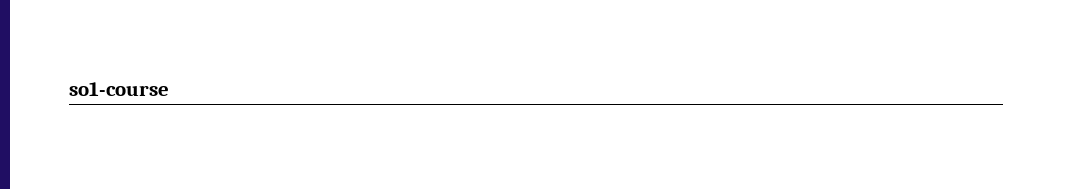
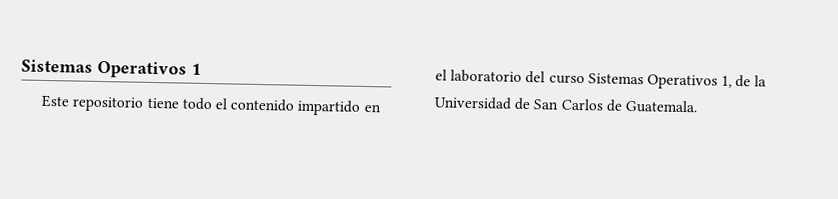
- so1-course
+ Sistemas Operativos 1
+ Este repositorio tiene todo el contenido impartido en el laboratorio del curso Sistemas Operativos 1, de la Universidad de San Carlos de Guatemala.

